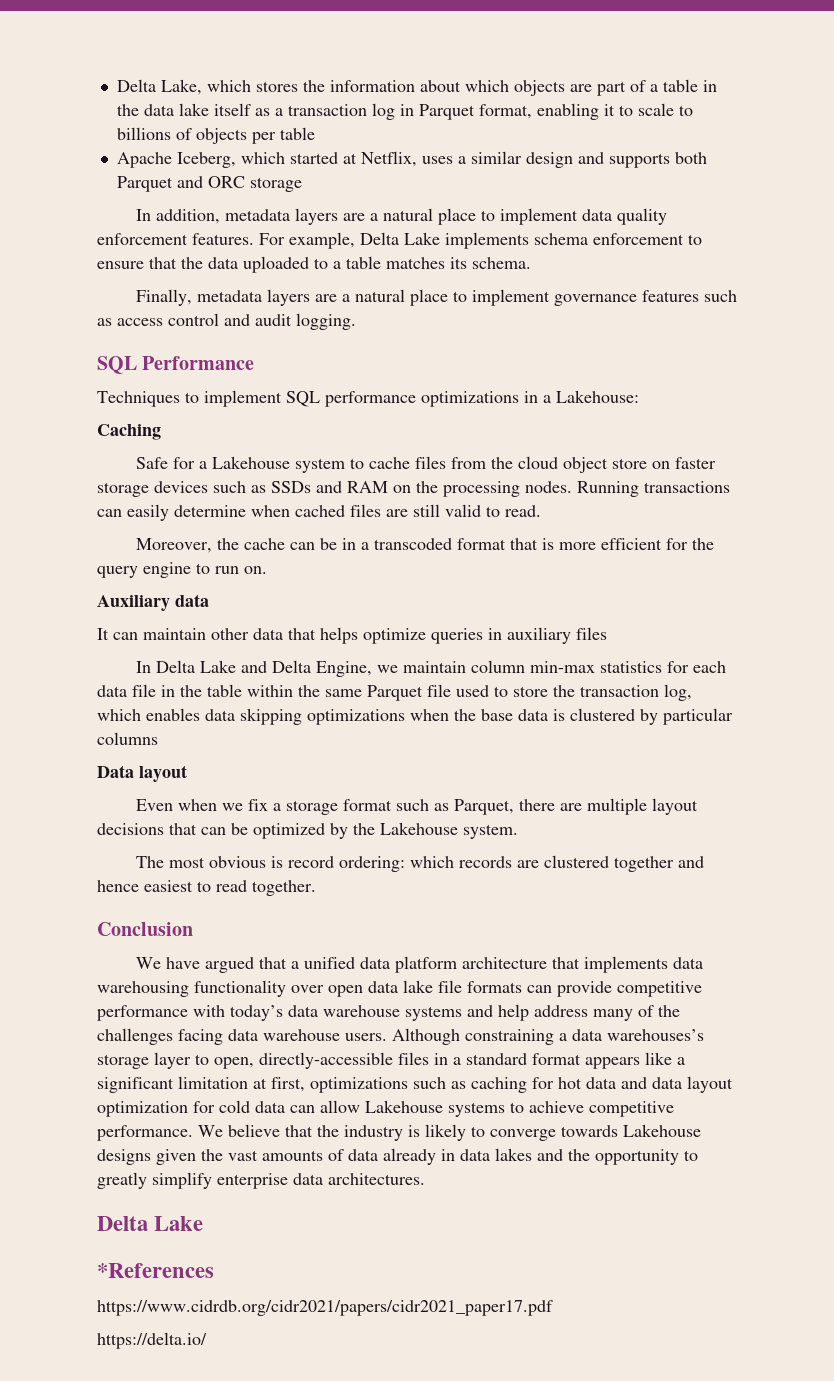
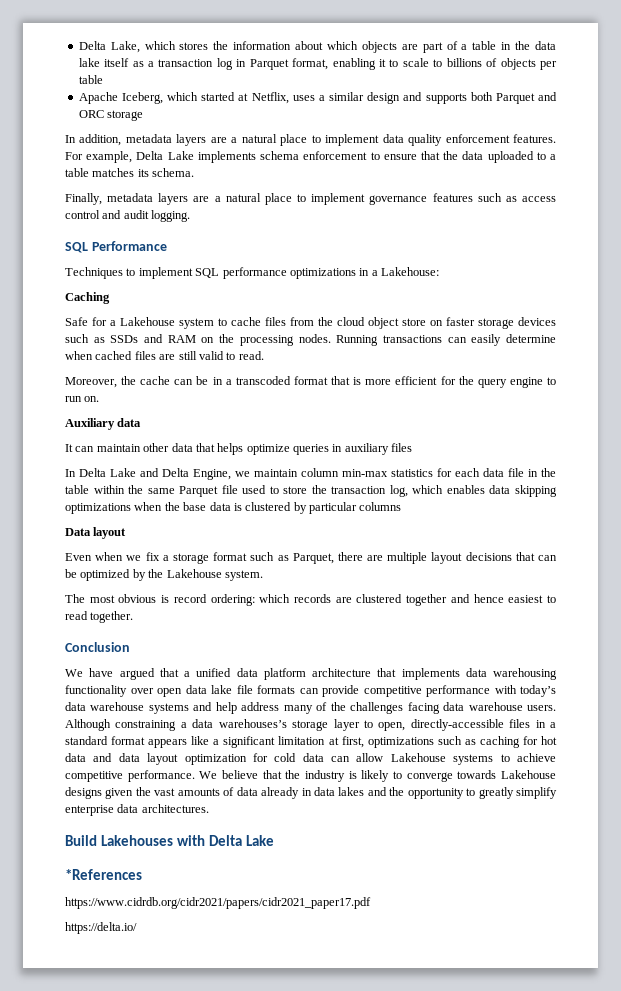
  We believe that the industry is likely to converge towards Lakehouse designs given the vast amounts of data already in data lakes and the opportunity to greatly simplify enterprise data architectures.
- Delta Lake
+ Build Lakehouses with Delta Lake

